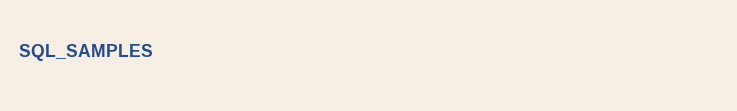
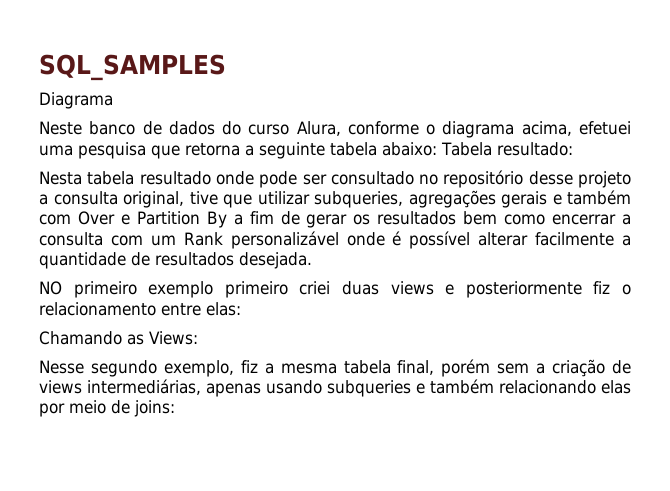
+ Diagrama
+ Neste banco de dados do curso Alura, conforme o diagrama acima, efetuei uma pesquisa que retorna a seguinte tabela abaixo: Tabela resultado:
+ Nesta tabela resultado onde pode ser consultado no repositório desse projeto a consulta original, tive que utilizar subqueries, agregações gerais e também com Over e Partition By a fim de gerar os resultados bem como encerrar a consulta com um Rank personalizável onde é possível alterar facilmente a quantidade de resultados desejada.
+ NO primeiro exemplo primeiro criei duas views e posteriormente fiz o relacionamento entre elas:
+ Chamando as Views:
+ Nesse segundo exemplo, fiz a mesma tabela final, porém sem a criação de views intermediárias, apenas usando subqueries e também relacionando elas por meio de joins:

